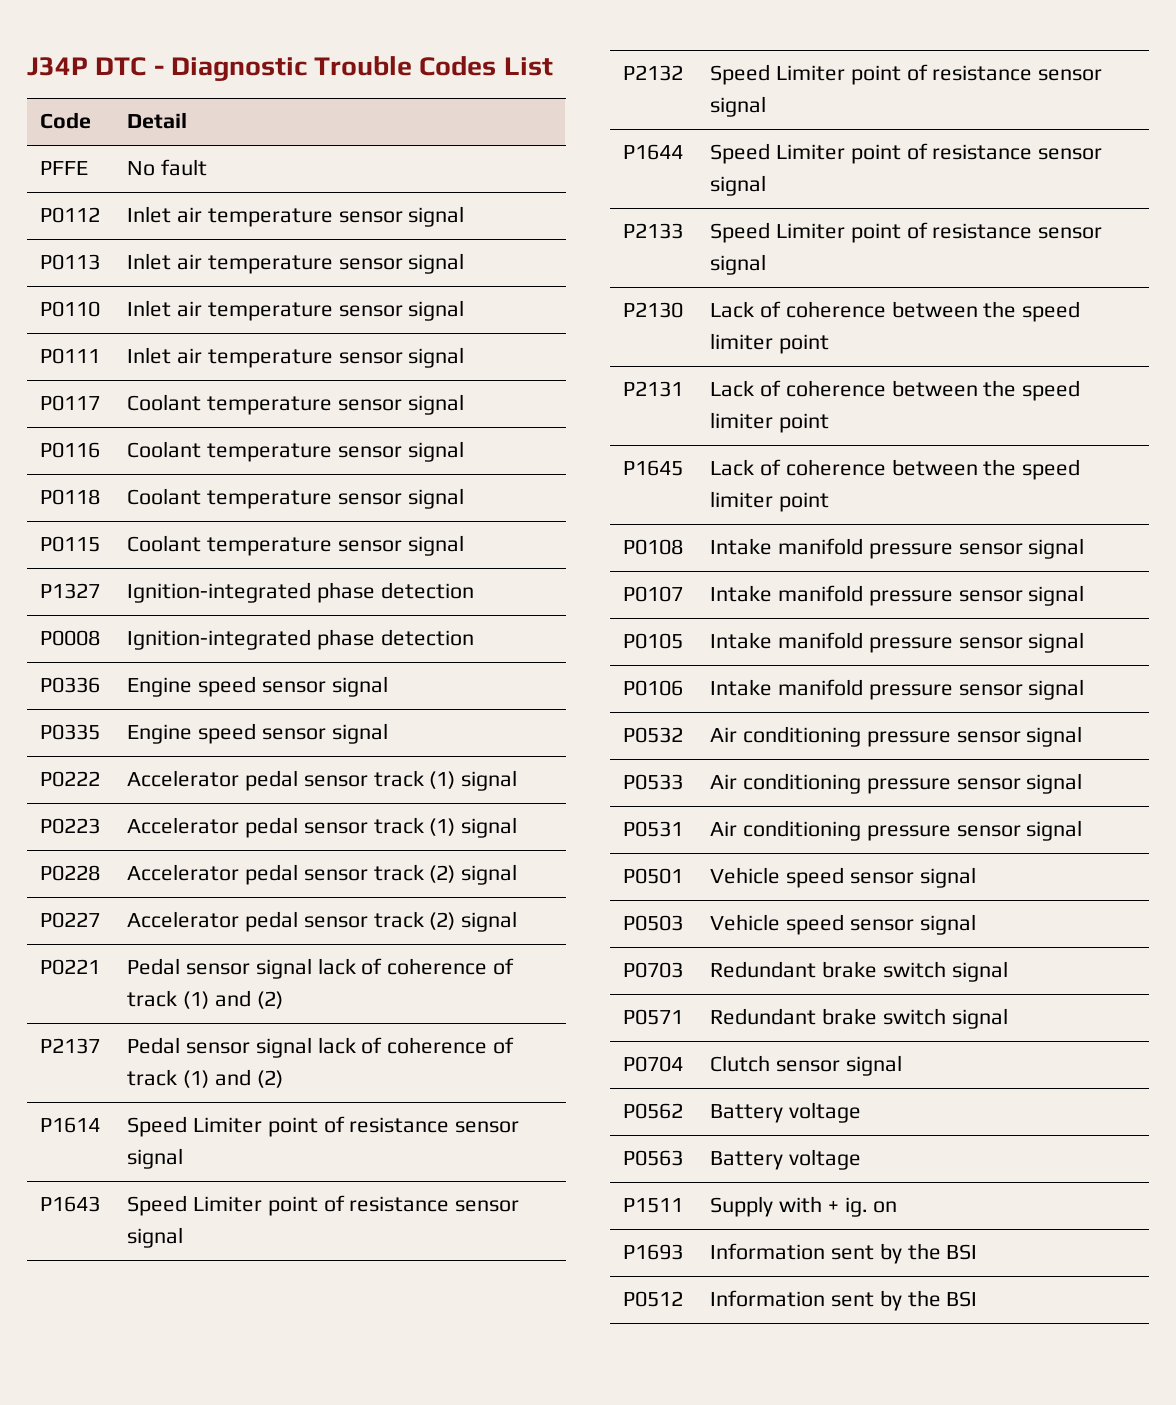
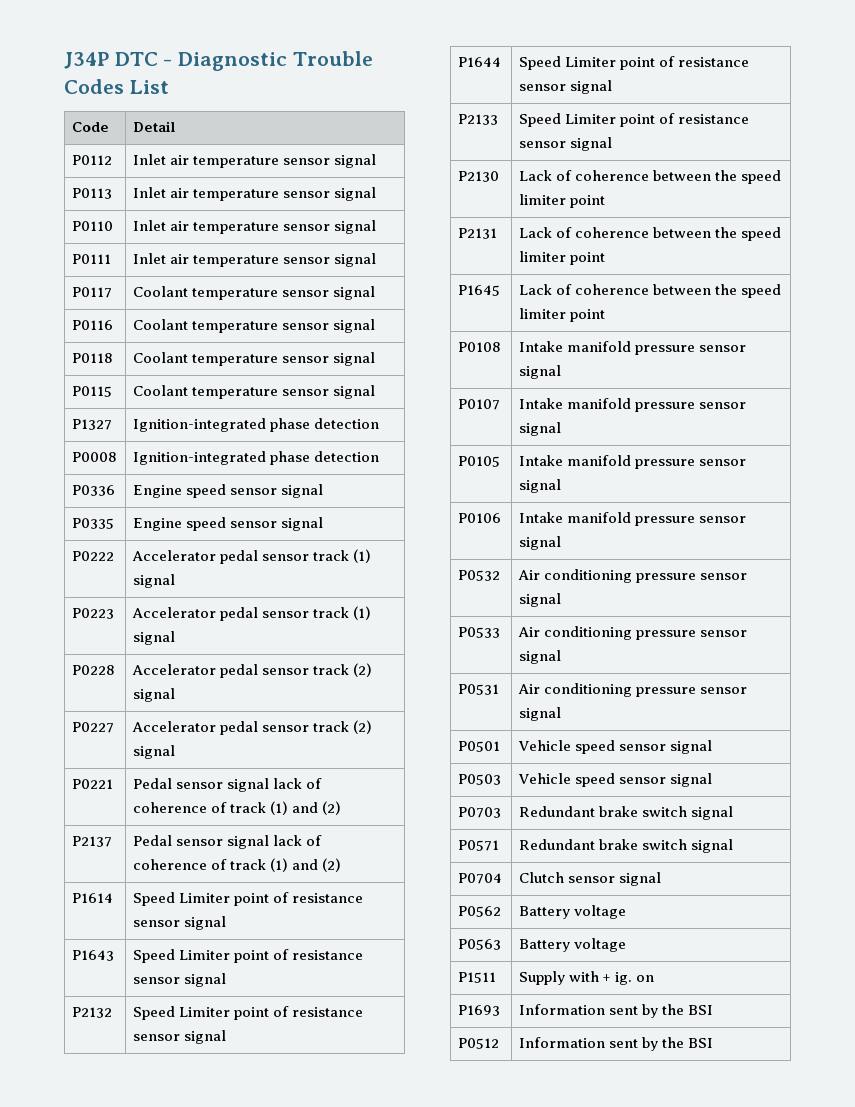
- PFFE | No fault

